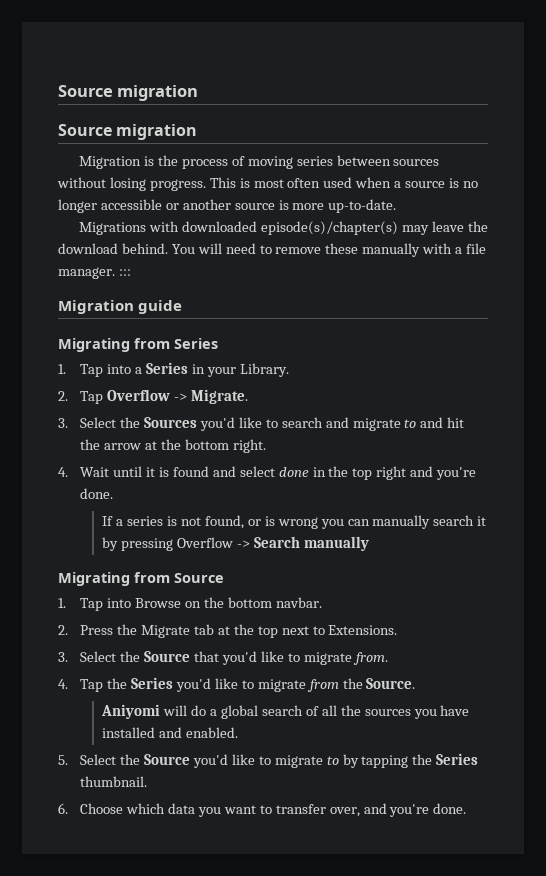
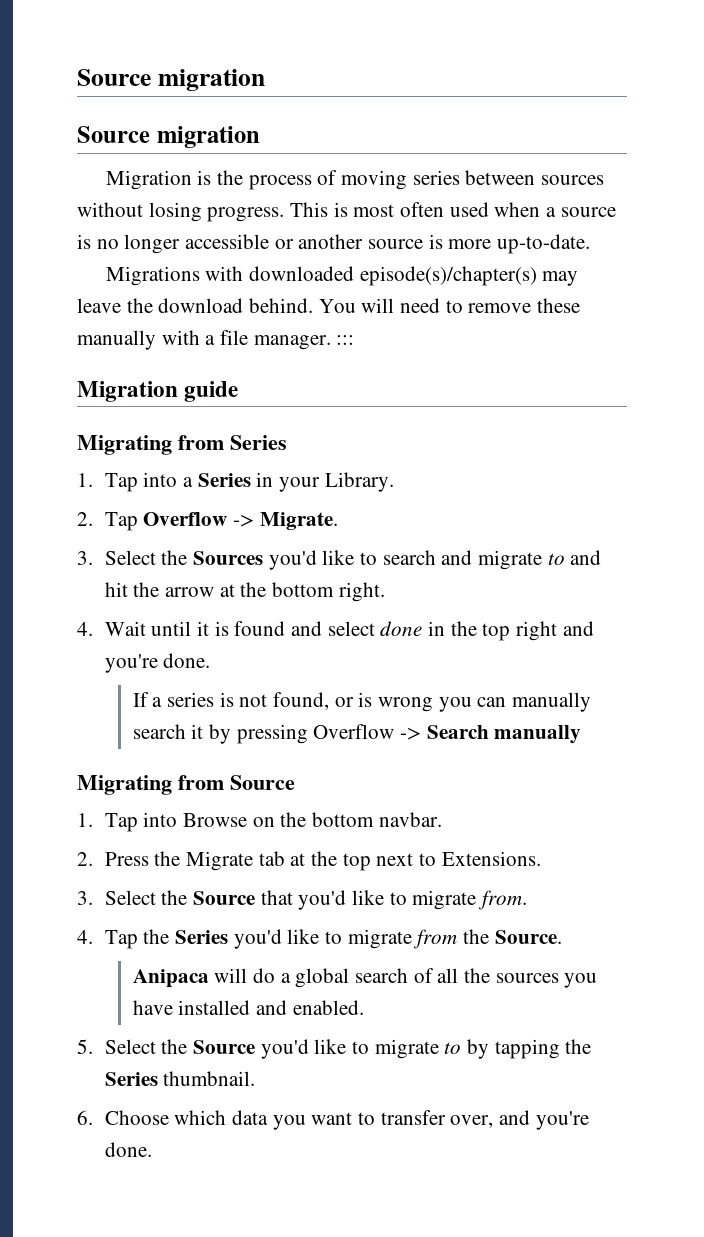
- Aniyomi will do a global search of all the sources you have installed and enabled.
+ Anipaca will do a global search of all the sources you have installed and enabled.

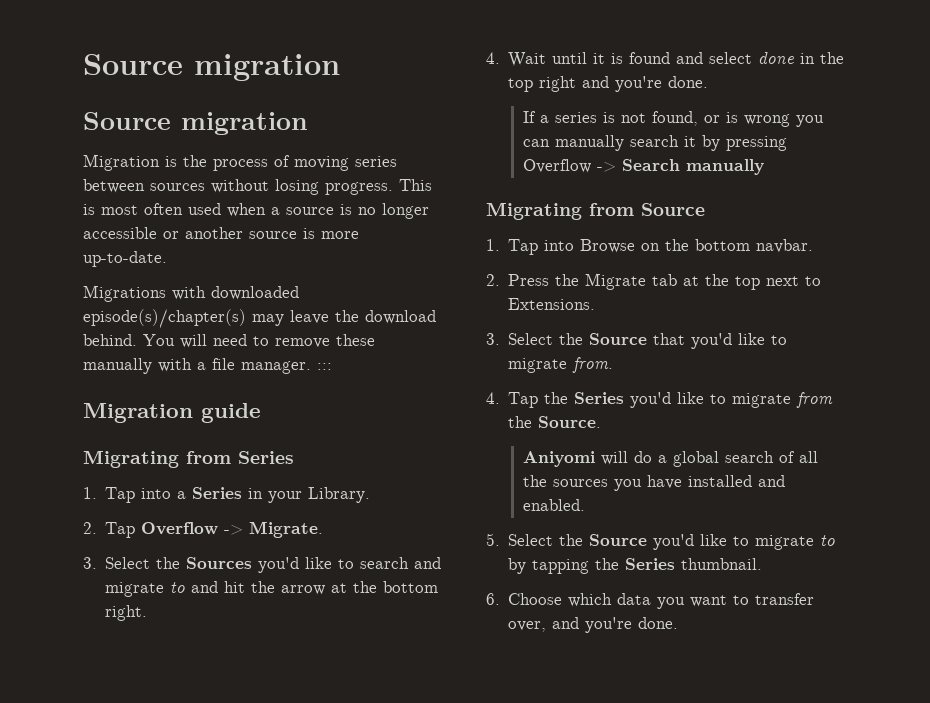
- Anipaca will do a global search of all the sources you have installed and enabled.
+ Aniyomi will do a global search of all the sources you have installed and enabled.

